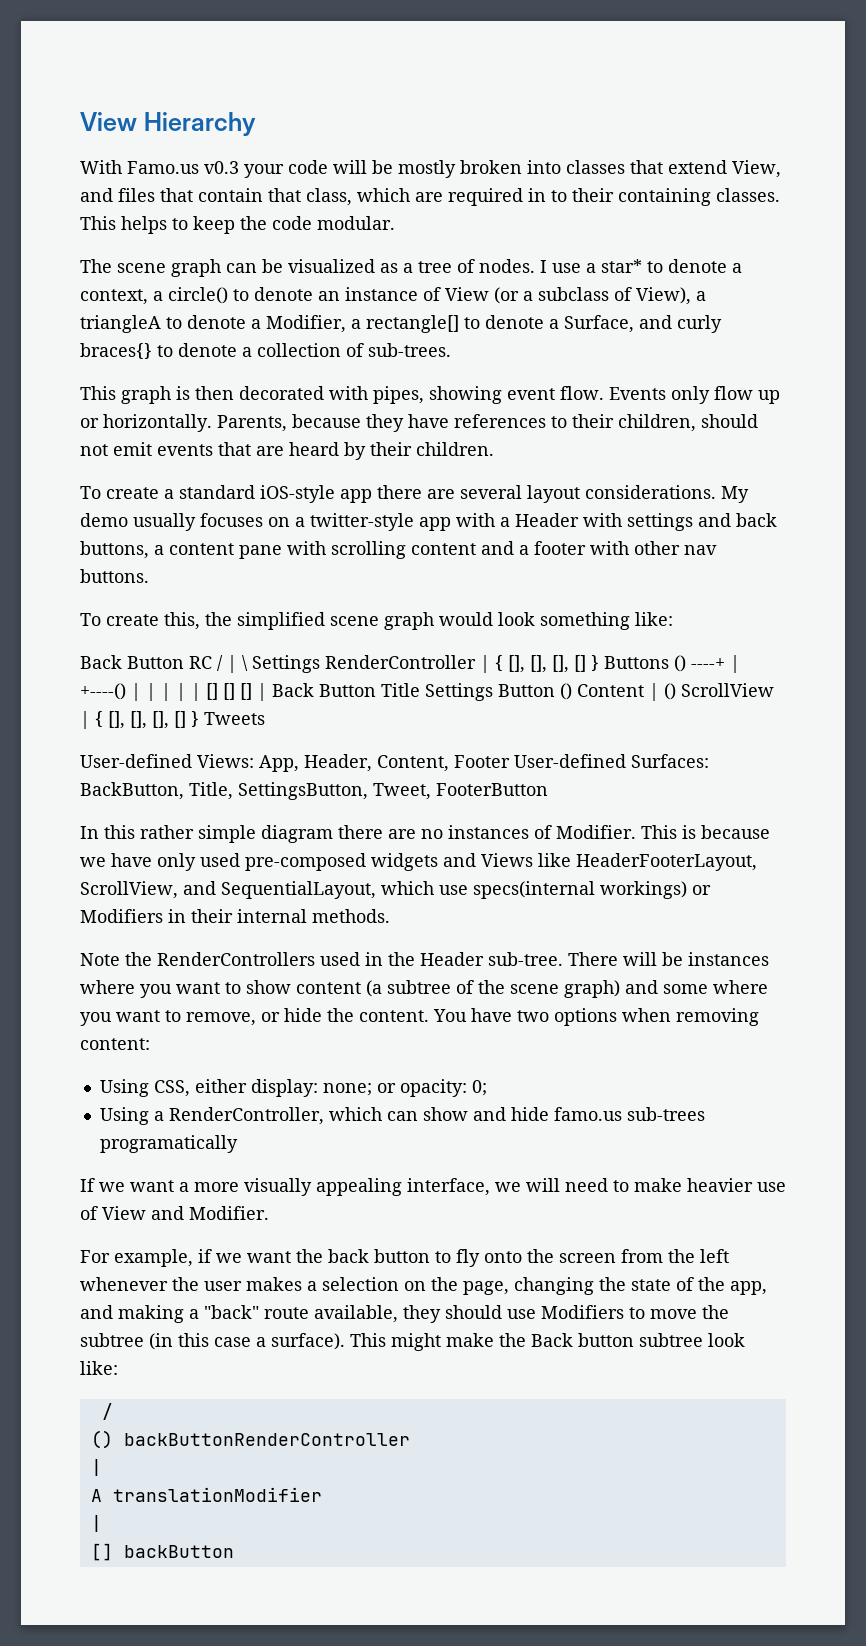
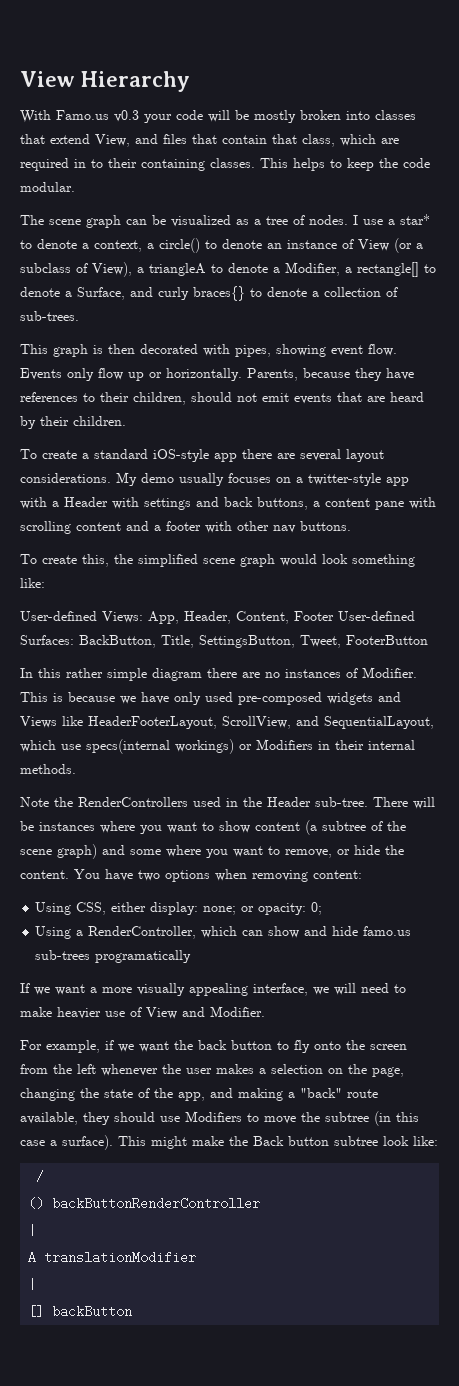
- Back Button RC / | \ Settings RenderController | { [], [], [], [] } Buttons () ----+ | +----() | | | | | [] [] [] | Back Button Title Settings Button () Content | () ScrollView | { [], [], [], [] } Tweets

